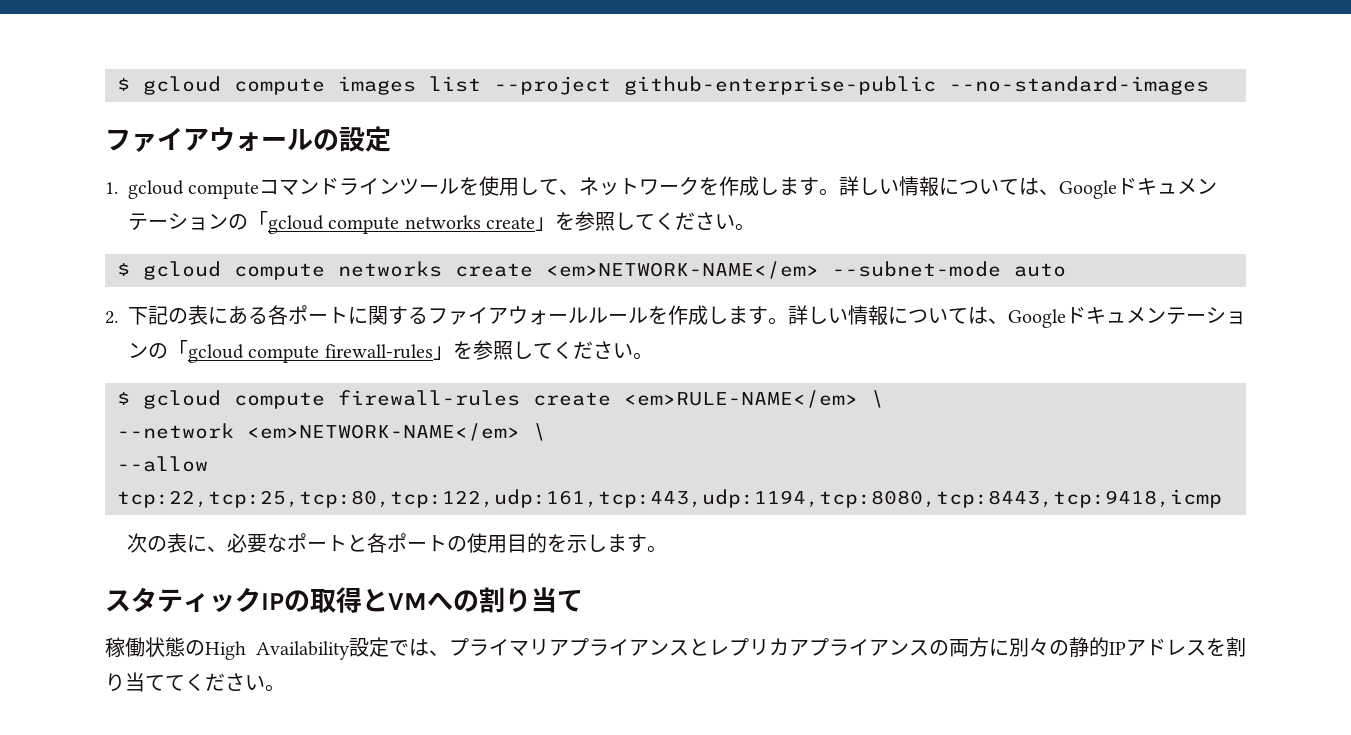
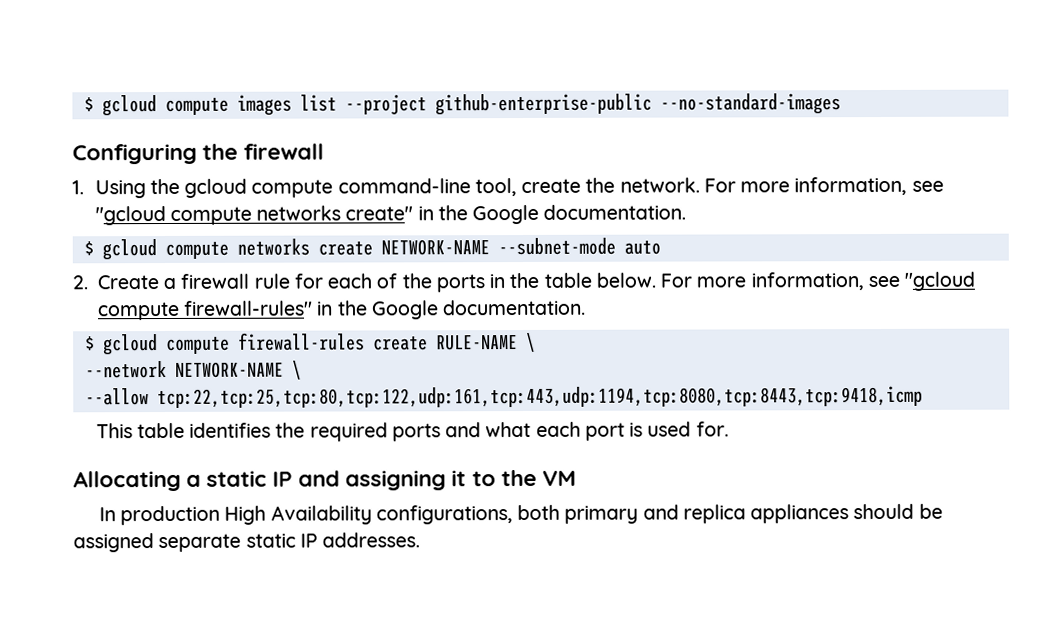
- ファイアウォールの設定
- 1. gcloud computeコマンドラインツールを使用して、ネットワークを作成します。詳しい情報については、Googleドキュメンテーションの「gcloud compute networks create」を参照してください。
+ Configuring the firewall
+ 1. Using the gcloud compute command-line tool, create the network. For more information, see "gcloud compute networks create" in the Google documentation.
- $ gcloud compute networks create <em>NETWORK-NAME</em> --subnet-mode auto
+ $ gcloud compute networks create NETWORK-NAME --subnet-mode auto
- 2.下記の表にある各ポートに関するファイアウォールルールを作成します。詳しい情報については、Googleドキュメンテーションの「gcloud compute firewall-rules」を参照してください。
+ 2. Create a firewall rule for each of the ports in the table below. For more information, see "gcloud compute firewall-rules" in the Google documentation.
- $ gcloud compute firewall-rules create <em>RULE-NAME</em> \
+ $ gcloud compute firewall-rules create RULE-NAME \
- --network <em>NETWORK-NAME</em> \
+ --network NETWORK-NAME \
- 次の表に、必要なポートと各ポートの使用目的を示します。
- スタティックIPの取得とVMへの割り当て
- 稼働状態のHigh Availability設定では、プライマリアプライアンスとレプリカアプライアンスの両方に別々の静的IPアドレスを割り当ててください。
+ This table identifies the required ports and what each port is used for.
+ Allocating a static IP and assigning it to the VM
+ In production High Availability configurations, both primary and replica appliances should be assigned separate static IP addresses.

